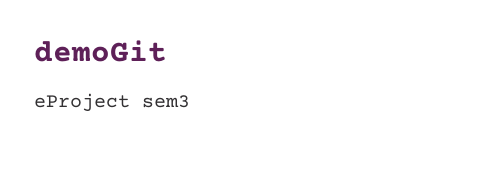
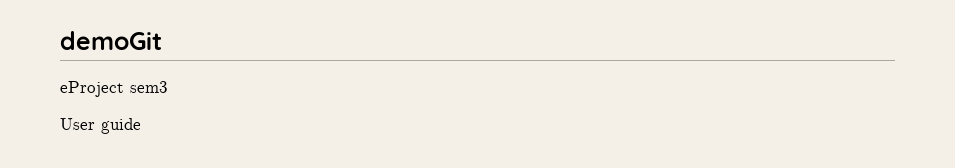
+ User guide

